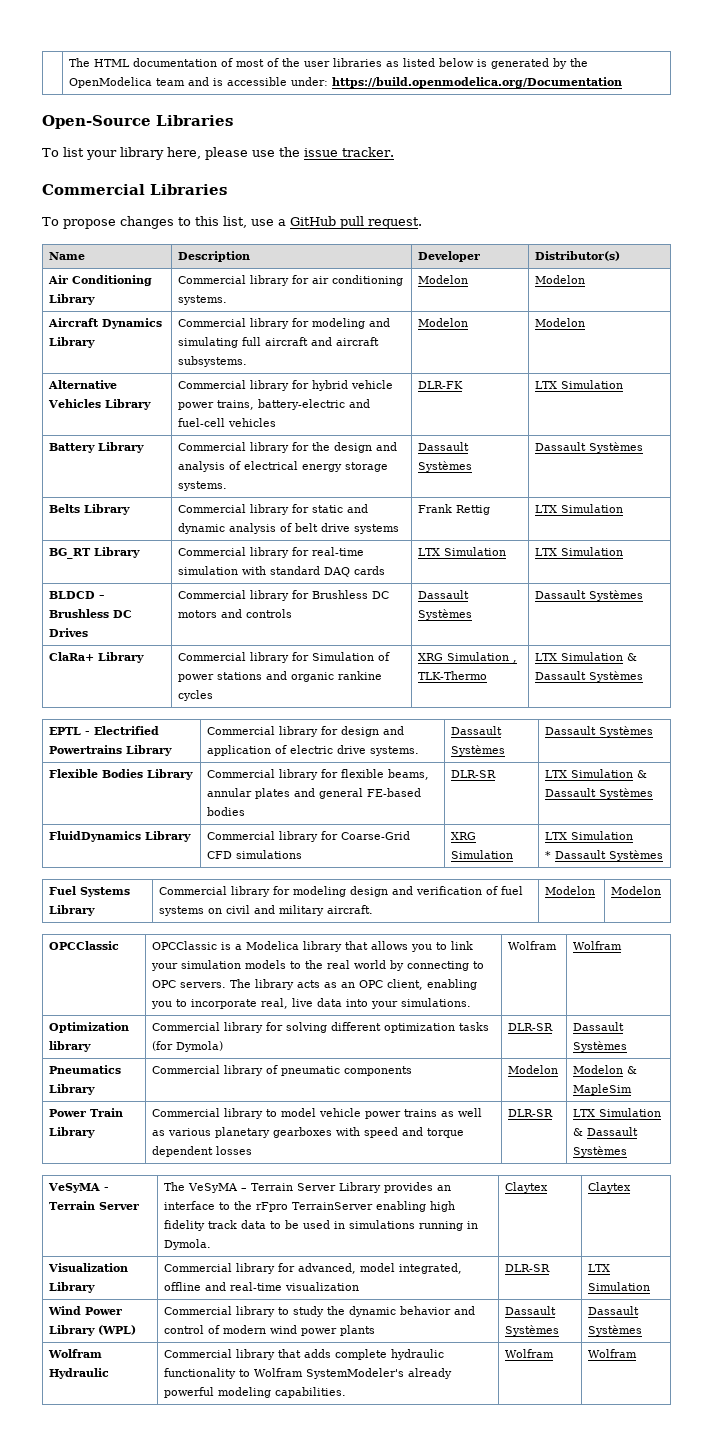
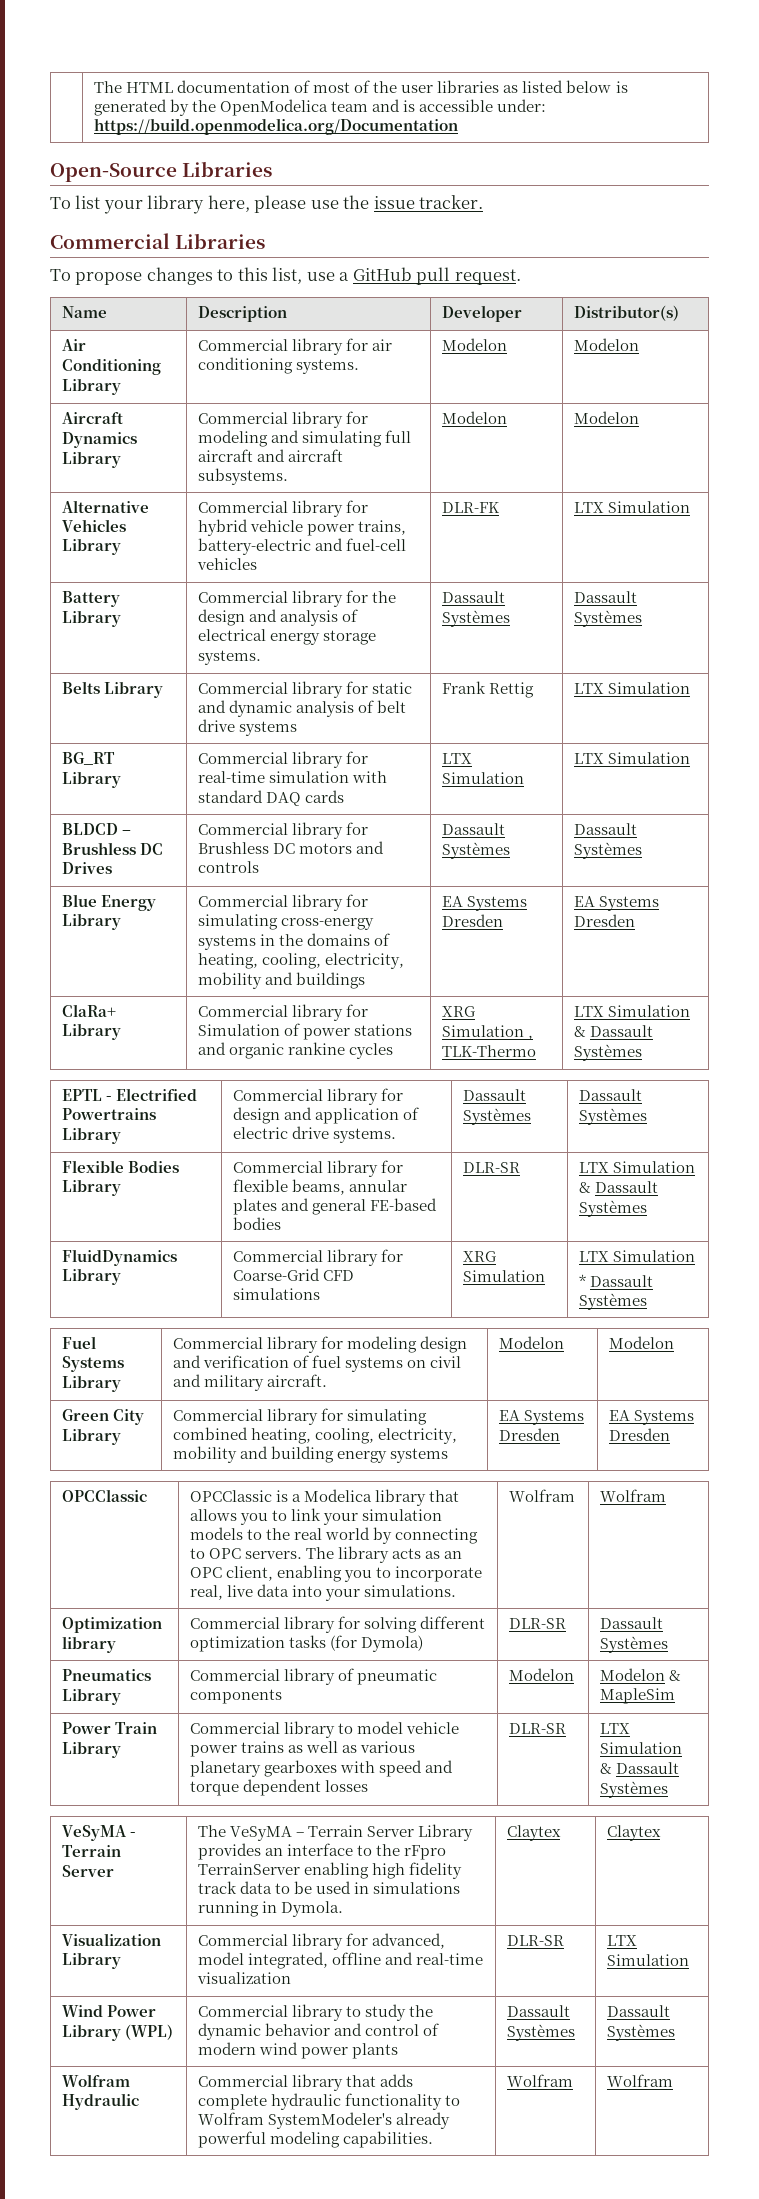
+ Blue Energy Library | Commercial library for simulating cross-energy systems in the domains of heating, cooling, electricity, mobility and buildings | EA Systems Dresden | EA Systems Dresden
+ Green City Library | Commercial library for simulating combined heating, cooling, electricity, mobility and building energy systems | EA Systems Dresden | EA Systems Dresden

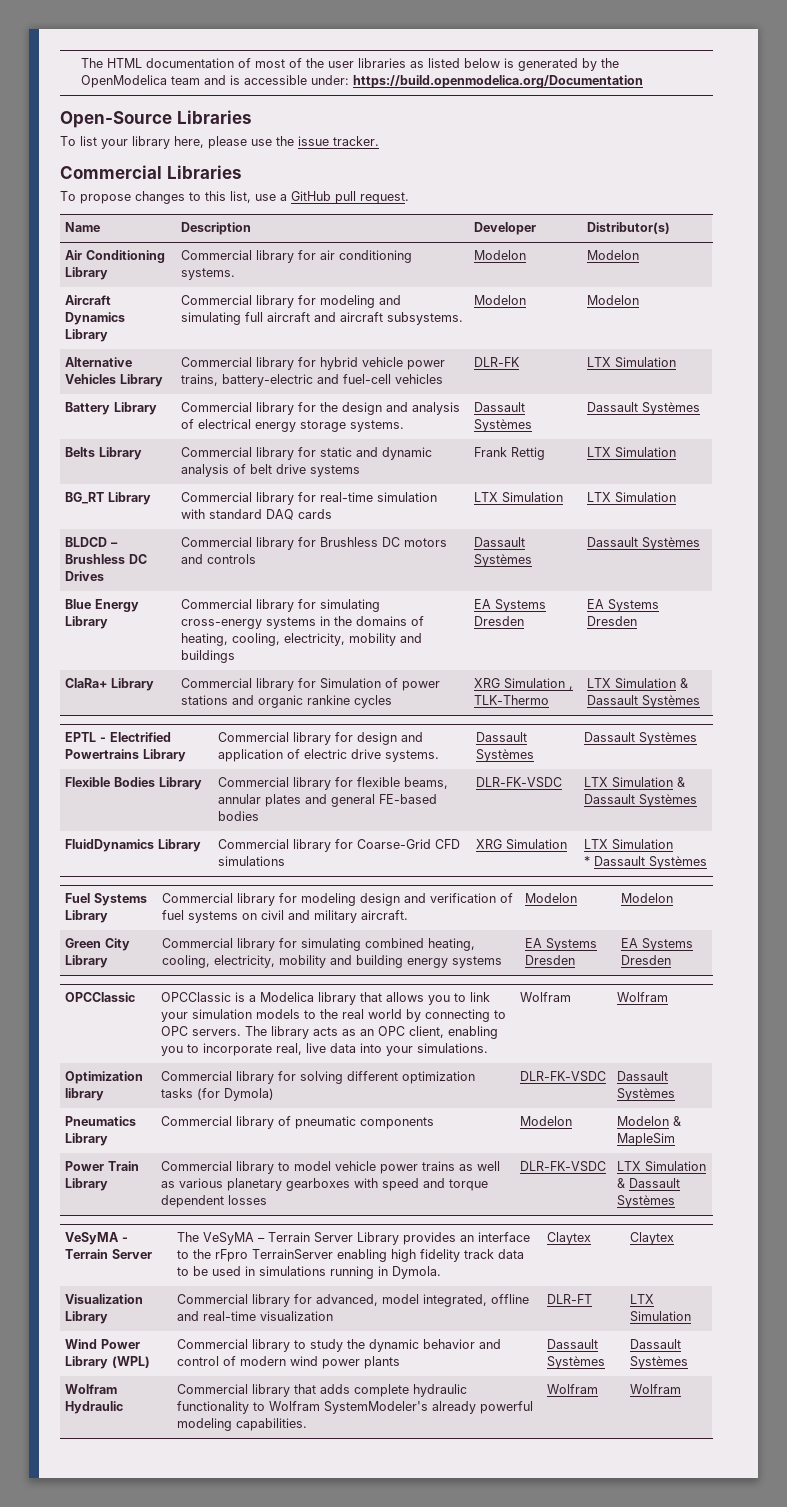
- Flexible Bodies Library | Commercial library for flexible beams, annular plates and general FE-based bodies | DLR-SR | LTX Simulation & Dassault Systèmes
+ Flexible Bodies Library | Commercial library for flexible beams, annular plates and general FE-based bodies | DLR-FK-VSDC | LTX Simulation & Dassault Systèmes
- Optimization library | Commercial library for solving different optimization tasks (for Dymola) | DLR-SR | Dassault Systèmes
+ Optimization library | Commercial library for solving different optimization tasks (for Dymola) | DLR-FK-VSDC | Dassault Systèmes
- Power Train Library | Commercial library to model vehicle power trains as well as various planetary gearboxes with speed and torque dependent losses | DLR-SR | LTX Simulation & Dassault Systèmes
+ Power Train Library | Commercial library to model vehicle power trains as well as various planetary gearboxes with speed and torque dependent losses | DLR-FK-VSDC | LTX Simulation & Dassault Systèmes
- Visualization Library | Commercial library for advanced, model integrated, offline and real-time visualization | DLR-SR | LTX Simulation
+ Visualization Library | Commercial library for advanced, model integrated, offline and real-time visualization | DLR-FT | LTX Simulation

